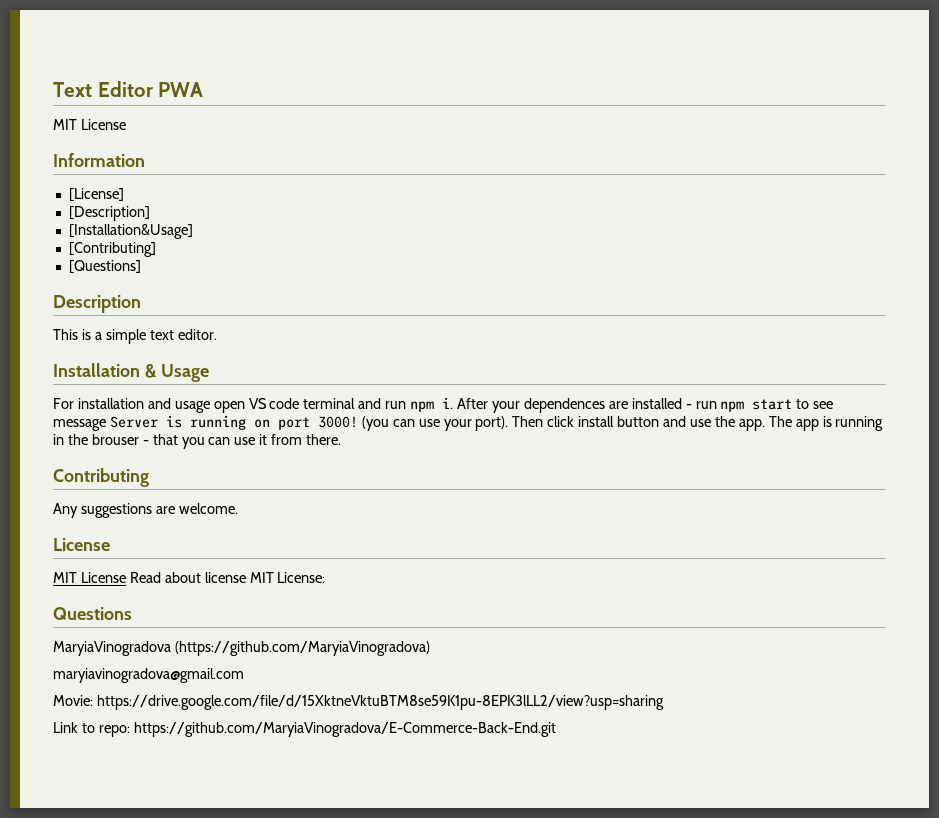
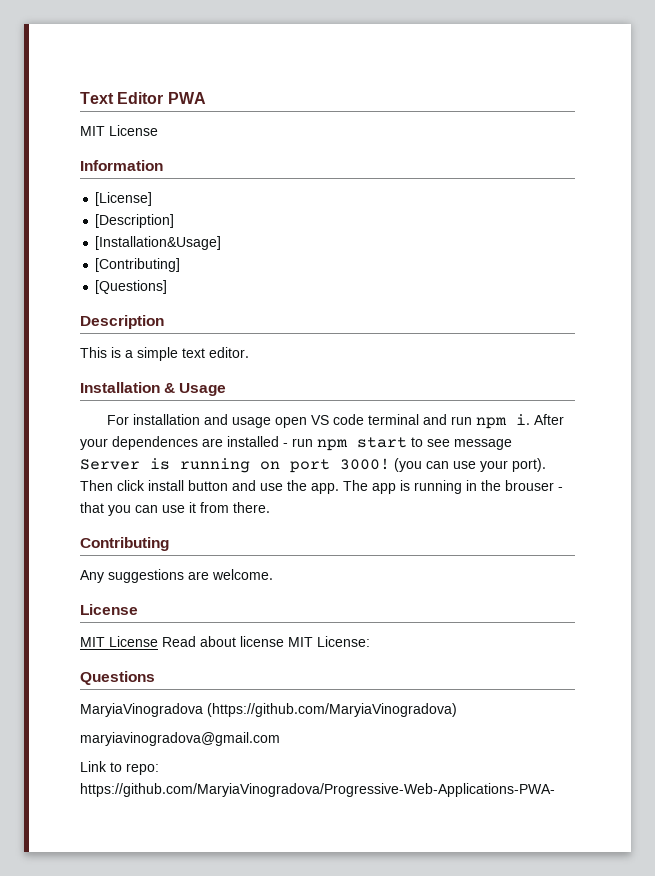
- Movie: https://drive.google.com/file/d/15XktneVktuBTM8se59K1pu-8EPK3lLL2/view?usp=sharing
- Link to repo: https://github.com/MaryiaVinogradova/E-Commerce-Back-End.git
+ Link to repo: https://github.com/MaryiaVinogradova/Progressive-Web-Applications-PWA-

